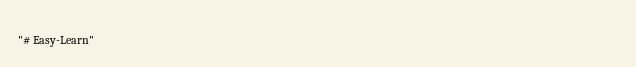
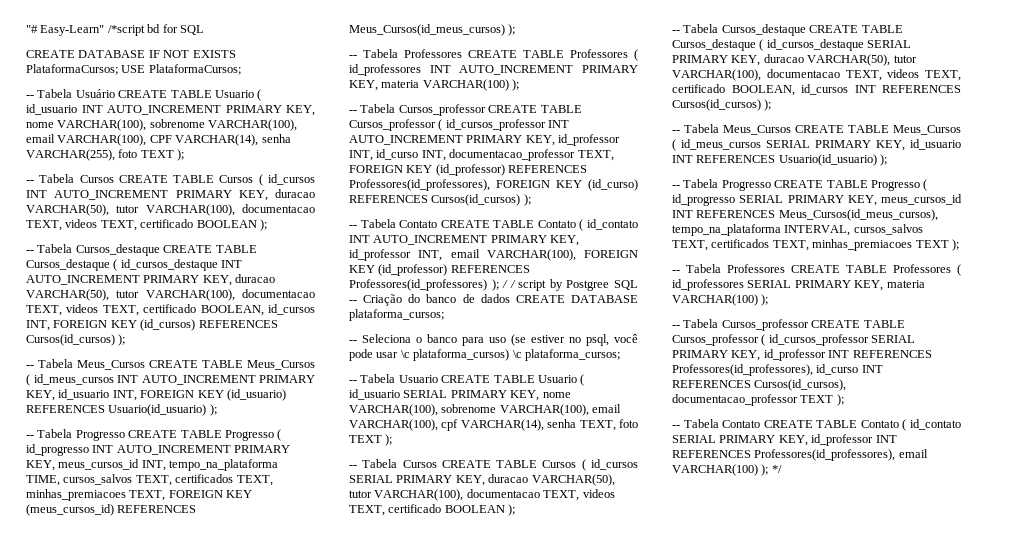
- "# Easy-Learn"
+ "# Easy-Learn" /*script bd for SQL
+ CREATE DATABASE IF NOT EXISTS PlataformaCursos; USE PlataformaCursos;
+ -- Tabela Usuário CREATE TABLE Usuario ( id_usuario INT AUTO_INCREMENT PRIMARY KEY, nome VARCHAR(100), sobrenome VARCHAR(100), email VARCHAR(100), CPF VARCHAR(14), senha VARCHAR(255), foto TEXT );
+ -- Tabela Cursos CREATE TABLE Cursos ( id_cursos INT AUTO_INCREMENT PRIMARY KEY, duracao VARCHAR(50), tutor VARCHAR(100), documentacao TEXT, videos TEXT, certificado BOOLEAN );
+ -- Tabela Cursos_destaque CREATE TABLE Cursos_destaque ( id_cursos_destaque INT AUTO_INCREMENT PRIMARY KEY, duracao VARCHAR(50), tutor VARCHAR(100), documentacao TEXT, videos TEXT, certificado BOOLEAN, id_cursos INT, FOREIGN KEY (id_cursos) REFERENCES Cursos(id_cursos) );
+ -- Tabela Meus_Cursos CREATE TABLE Meus_Cursos ( id_meus_cursos INT AUTO_INCREMENT PRIMARY KEY, id_usuario INT, FOREIGN KEY (id_usuario) REFERENCES Usuario(id_usuario) );
+ -- Tabela Progresso CREATE TABLE Progresso ( id_progresso INT AUTO_INCREMENT PRIMARY KEY, meus_cursos_id INT, tempo_na_plataforma TIME, cursos_salvos TEXT, certificados TEXT, minhas_premiacoes TEXT, FOREIGN KEY (meus_cursos_id) REFERENCES Meus_Cursos(id_meus_cursos) );
+ -- Tabela Professores CREATE TABLE Professores ( id_professores INT AUTO_INCREMENT PRIMARY KEY, materia VARCHAR(100) );
+ -- Tabela Cursos_professor CREATE TABLE Cursos_professor ( id_cursos_professor INT AUTO_INCREMENT PRIMARY KEY, id_professor INT, id_curso INT, documentacao_professor TEXT, FOREIGN KEY (id_professor) REFERENCES Professores(id_professores), FOREIGN KEY (id_curso) REFERENCES Cursos(id_cursos) );
+ -- Tabela Contato CREATE TABLE Contato ( id_contato INT AUTO_INCREMENT PRIMARY KEY, id_professor INT, email VARCHAR(100), FOREIGN KEY (id_professor) REFERENCES Professores(id_professores) ); / / script by Postgree SQL -- Criação do banco de dados CREATE DATABASE plataforma_cursos;
+ -- Seleciona o banco para uso (se estiver no psql, você pode usar \c plataforma_cursos) \c plataforma_cursos;
+ -- Tabela Usuario CREATE TABLE Usuario ( id_usuario SERIAL PRIMARY KEY, nome VARCHAR(100), sobrenome VARCHAR(100), email VARCHAR(100), cpf VARCHAR(14), senha TEXT, foto TEXT );
+ -- Tabela Cursos CREATE TABLE Cursos ( id_cursos SERIAL PRIMARY KEY, duracao VARCHAR(50), tutor VARCHAR(100), documentacao TEXT, videos TEXT, certificado BOOLEAN );
+ -- Tabela Cursos_destaque CREATE TABLE Cursos_destaque ( id_cursos_destaque SERIAL PRIMARY KEY, duracao VARCHAR(50), tutor VARCHAR(100), documentacao TEXT, videos TEXT, certificado BOOLEAN, id_cursos INT REFERENCES Cursos(id_cursos) );
+ -- Tabela Meus_Cursos CREATE TABLE Meus_Cursos ( id_meus_cursos SERIAL PRIMARY KEY, id_usuario INT REFERENCES Usuario(id_usuario) );
+ -- Tabela Progresso CREATE TABLE Progresso ( id_progresso SERIAL PRIMARY KEY, meus_cursos_id INT REFERENCES Meus_Cursos(id_meus_cursos), tempo_na_plataforma INTERVAL, cursos_salvos TEXT, certificados TEXT, minhas_premiacoes TEXT );
+ -- Tabela Professores CREATE TABLE Professores ( id_professores SERIAL PRIMARY KEY, materia VARCHAR(100) );
+ -- Tabela Cursos_professor CREATE TABLE Cursos_professor ( id_cursos_professor SERIAL PRIMARY KEY, id_professor INT REFERENCES Professores(id_professores), id_curso INT REFERENCES Cursos(id_cursos), documentacao_professor TEXT );
+ -- Tabela Contato CREATE TABLE Contato ( id_contato SERIAL PRIMARY KEY, id_professor INT REFERENCES Professores(id_professores), email VARCHAR(100) ); */

